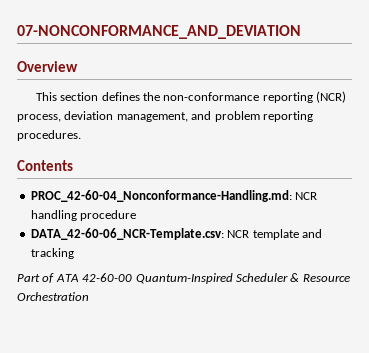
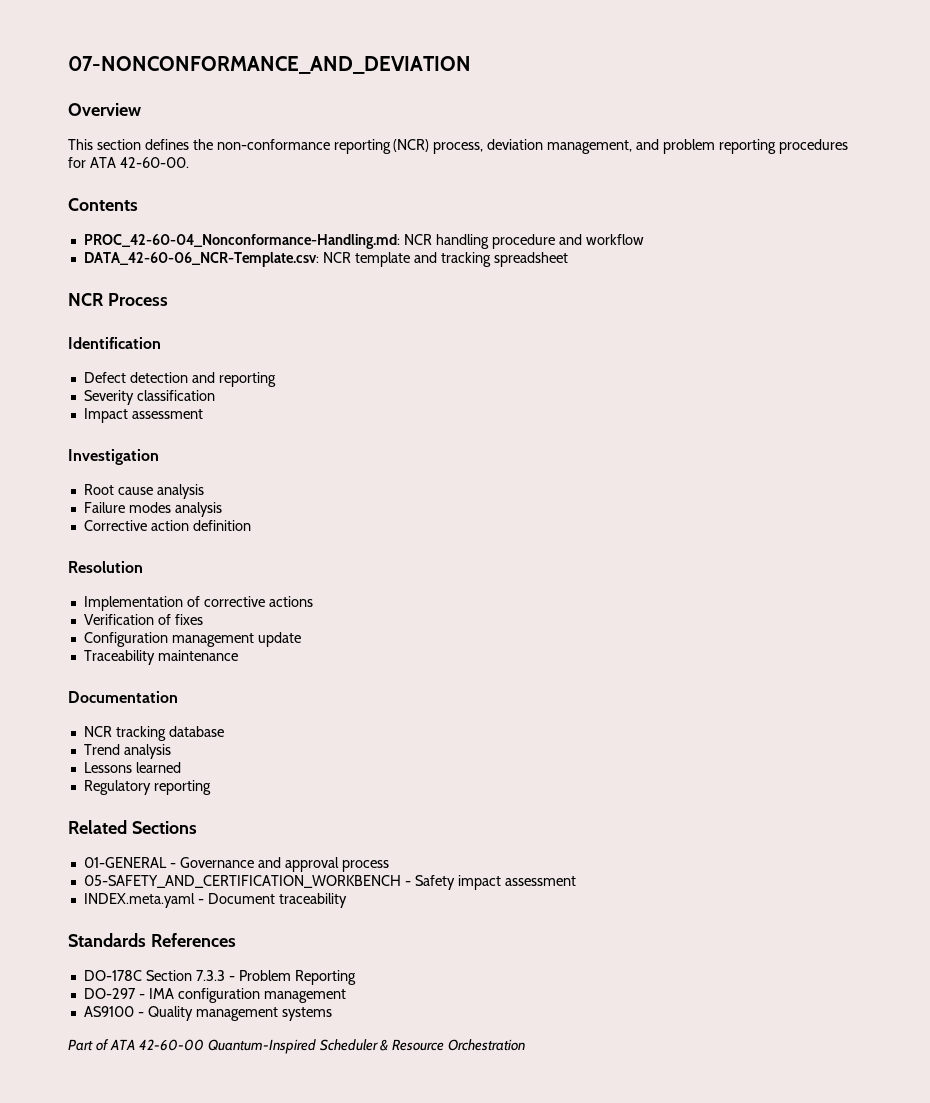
- This section defines the non-conformance reporting (NCR) process, deviation management, and problem reporting procedures.
+ This section defines the non-conformance reporting (NCR) process, deviation management, and problem reporting procedures for ATA 42-60-00.
- PROC_42-60-04_Nonconformance-Handling.md: NCR handling procedure
+ PROC_42-60-04_Nonconformance-Handling.md: NCR handling procedure and workflow
- DATA_42-60-06_NCR-Template.csv: NCR template and tracking
+ DATA_42-60-06_NCR-Template.csv: NCR template and tracking spreadsheet
+ NCR Process
+ Identification
+ Defect detection and reporting
+ Severity classification
+ Impact assessment
+ Investigation
+ Root cause analysis
+ Failure modes analysis
+ Corrective action definition
+ Resolution
+ Implementation of corrective actions
+ Verification of fixes
+ Configuration management update
+ Traceability maintenance
+ Documentation
+ NCR tracking database
+ Trend analysis
+ Lessons learned
+ Regulatory reporting
+ Related Sections
+ 01-GENERAL - Governance and approval process
+ 05-SAFETY_AND_CERTIFICATION_WORKBENCH - Safety impact assessment
+ INDEX.meta.yaml - Document traceability
+ Standards References
+ DO-178C Section 7.3.3 - Problem Reporting
+ DO-297 - IMA configuration management
+ AS9100 - Quality management systems

